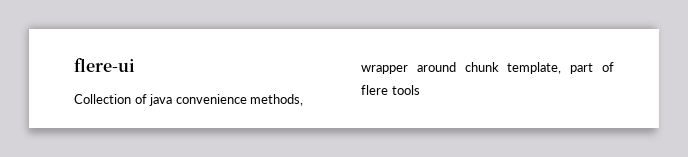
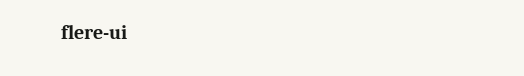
- Collection of java convenience methods, wrapper around chunk template, part of flere tools

